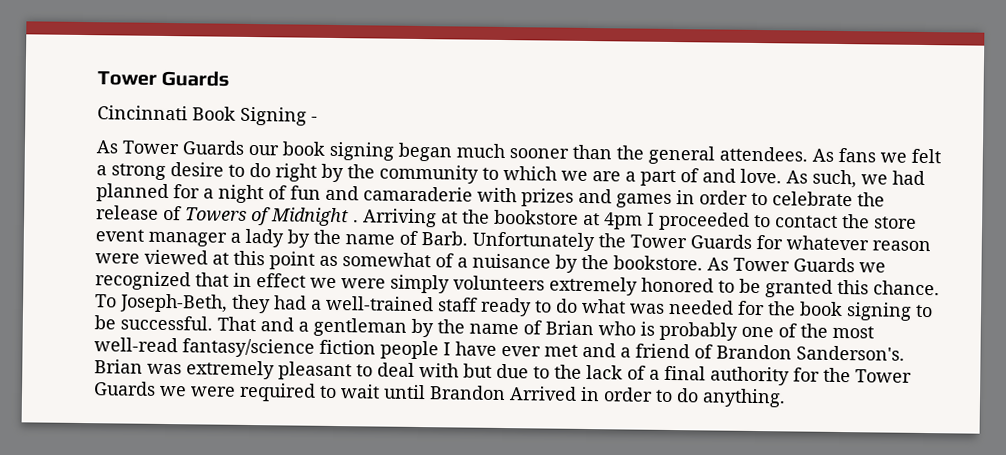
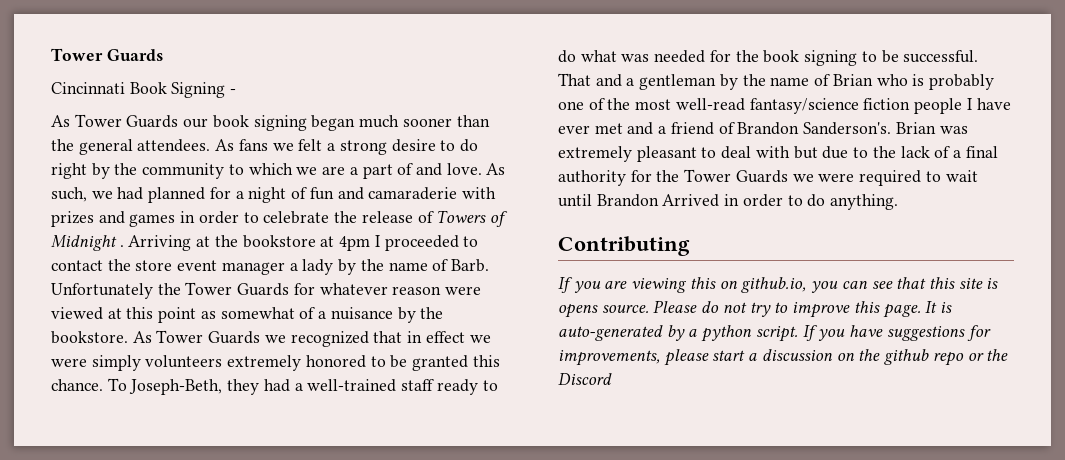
+ Contributing
+ If you are viewing this on github.io, you can see that this site is opens source. Please do not try to improve this page. It is auto-generated by a python script. If you have suggestions for improvements, please start a discussion on the github repo or the Discord

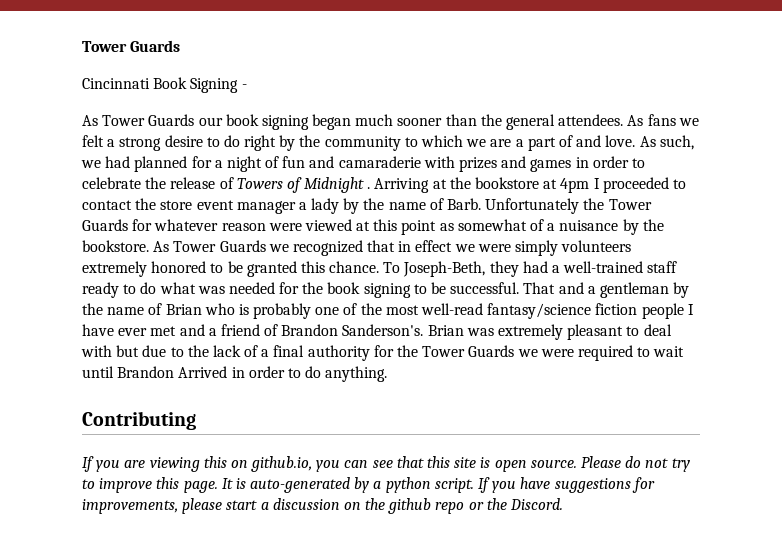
- If you are viewing this on github.io, you can see that this site is opens source.
+ If you are viewing this on github.io, you can see that this site is open source.
- If you have suggestions for improvements, please start a discussion on the github repo or the Discord
+ If you have suggestions for improvements, please start a discussion on the github repo or the Discord.

